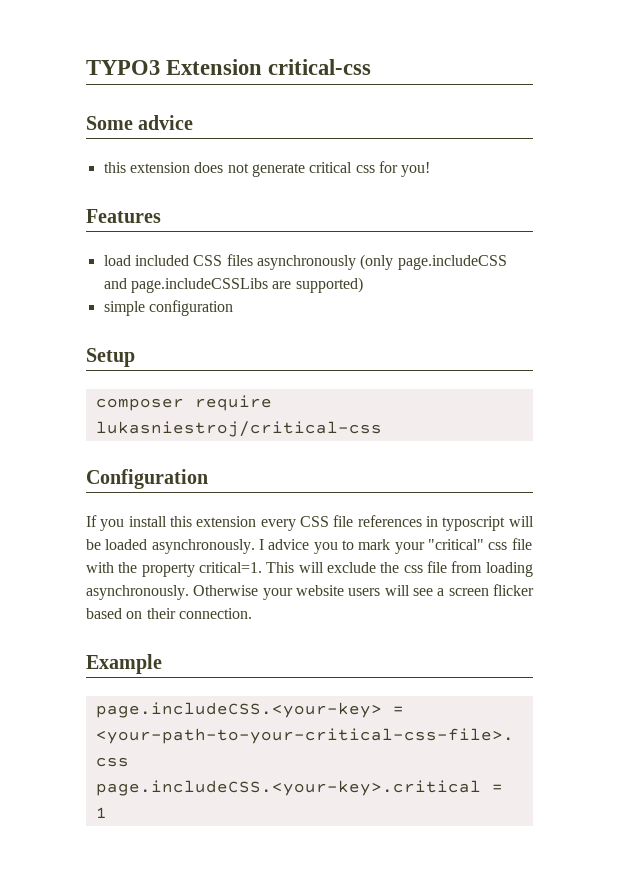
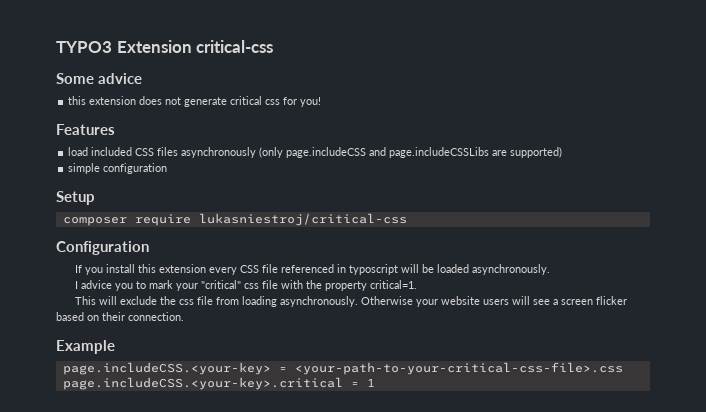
- If you install this extension every CSS file references in typoscript will be loaded asynchronously. I advice you to mark your "critical" css file with the property critical=1. This will exclude the css file from loading asynchronously.
+ If you install this extension every CSS file referenced in typoscript will be loaded asynchronously.
+ I advice you to mark your "critical" css file with the property critical=1.
+ This will exclude the css file from loading asynchronously.

